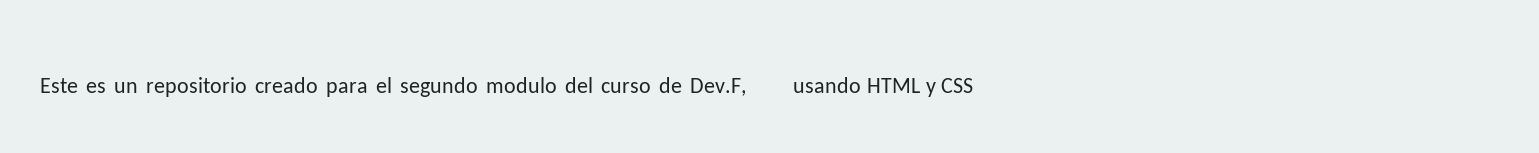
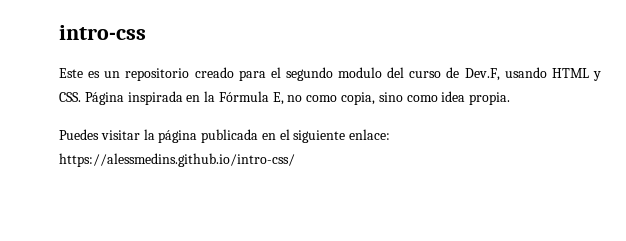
+ intro-css
- Este es un repositorio creado para el segundo modulo del curso de Dev.F, usando HTML y CSS
+ Este es un repositorio creado para el segundo modulo del curso de Dev.F, usando HTML y CSS. Página inspirada en la Fórmula E, no como copia, sino como idea propia.
+ Puedes visitar la página publicada en el siguiente enlace: https://alessmedins.github.io/intro-css/

